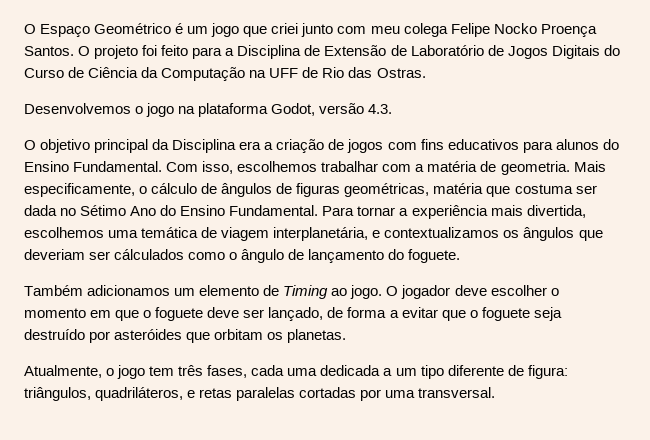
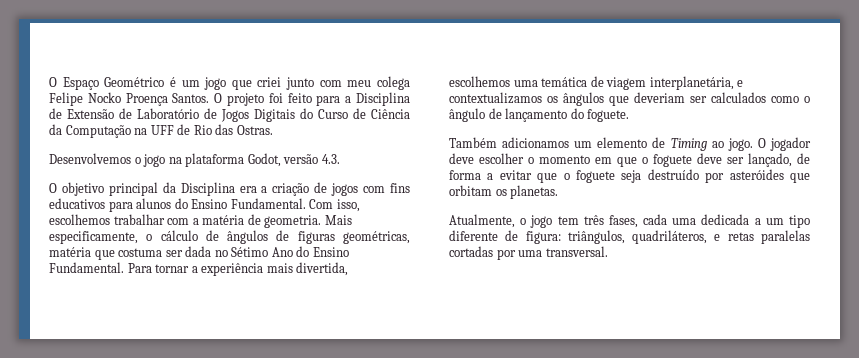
- Para tornar a experiência mais divertida, escolhemos uma temática de viagem interplanetária, e contextualizamos os ângulos que deveriam ser cálculados como o ângulo de lançamento do foguete.
+ Para tornar a experiência mais divertida, escolhemos uma temática de viagem interplanetária, e contextualizamos os ângulos que deveriam ser calculados como o ângulo de lançamento do foguete.

